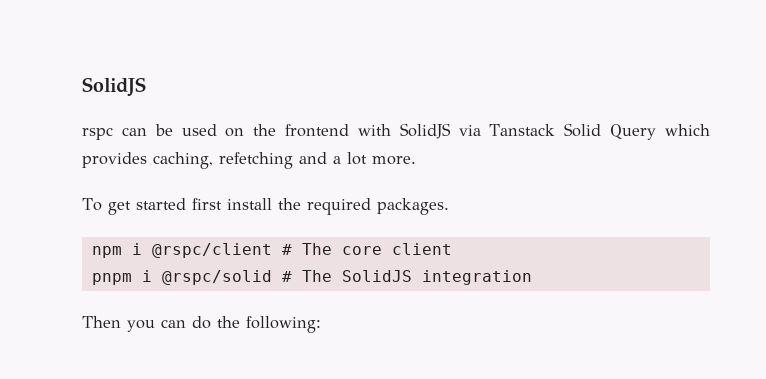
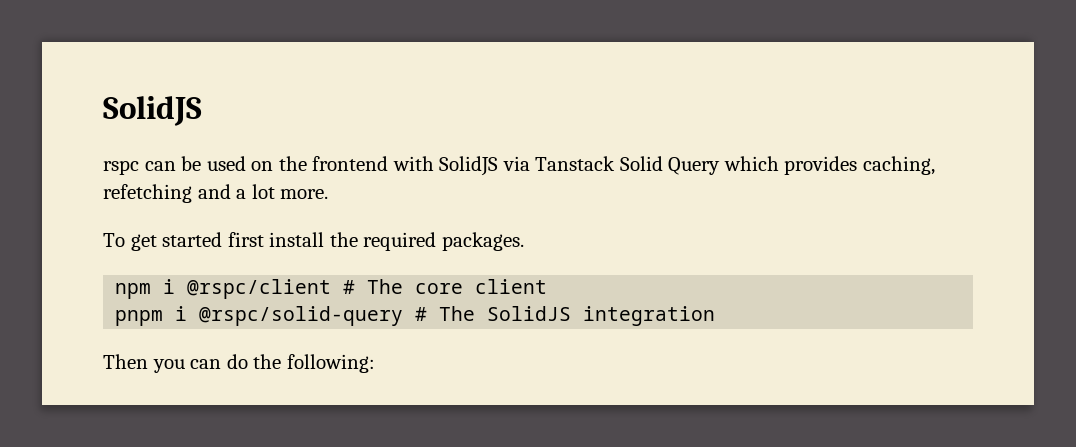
- pnpm i @rspc/solid # The SolidJS integration
+ pnpm i @rspc/solid-query # The SolidJS integration

